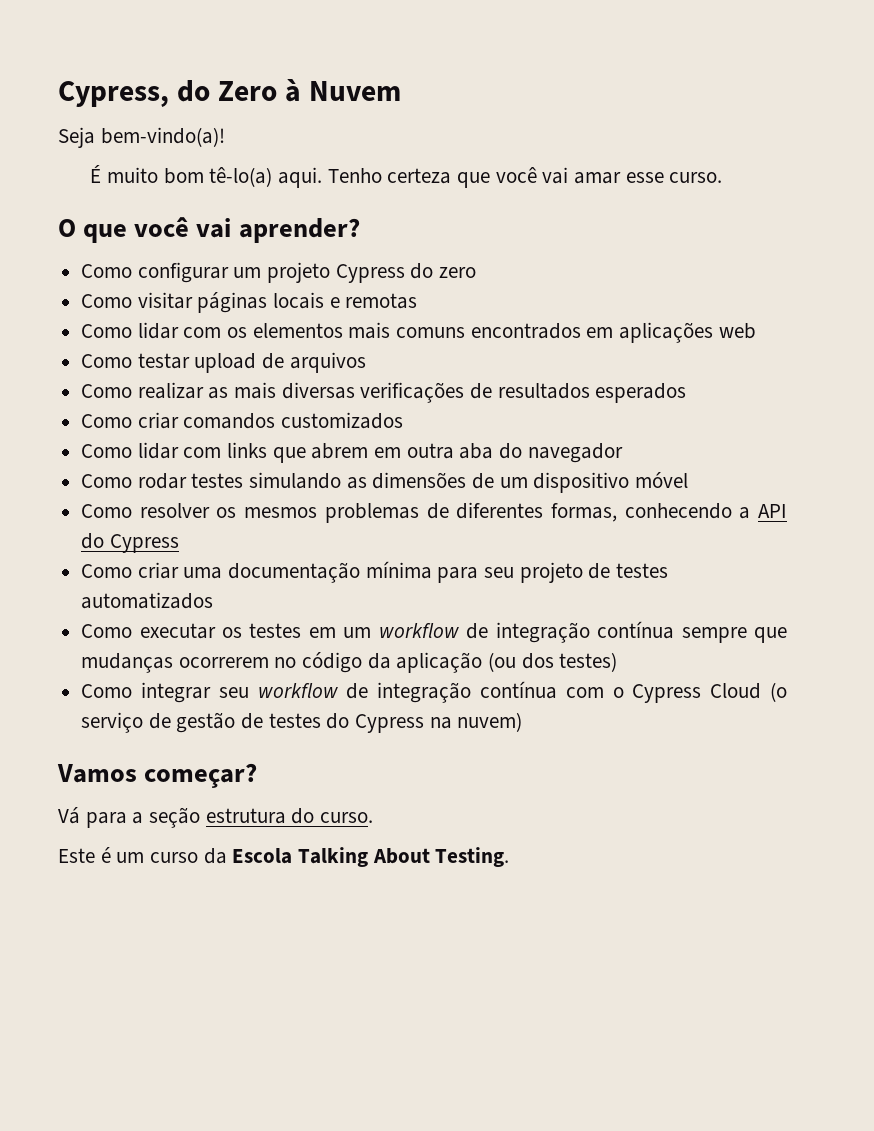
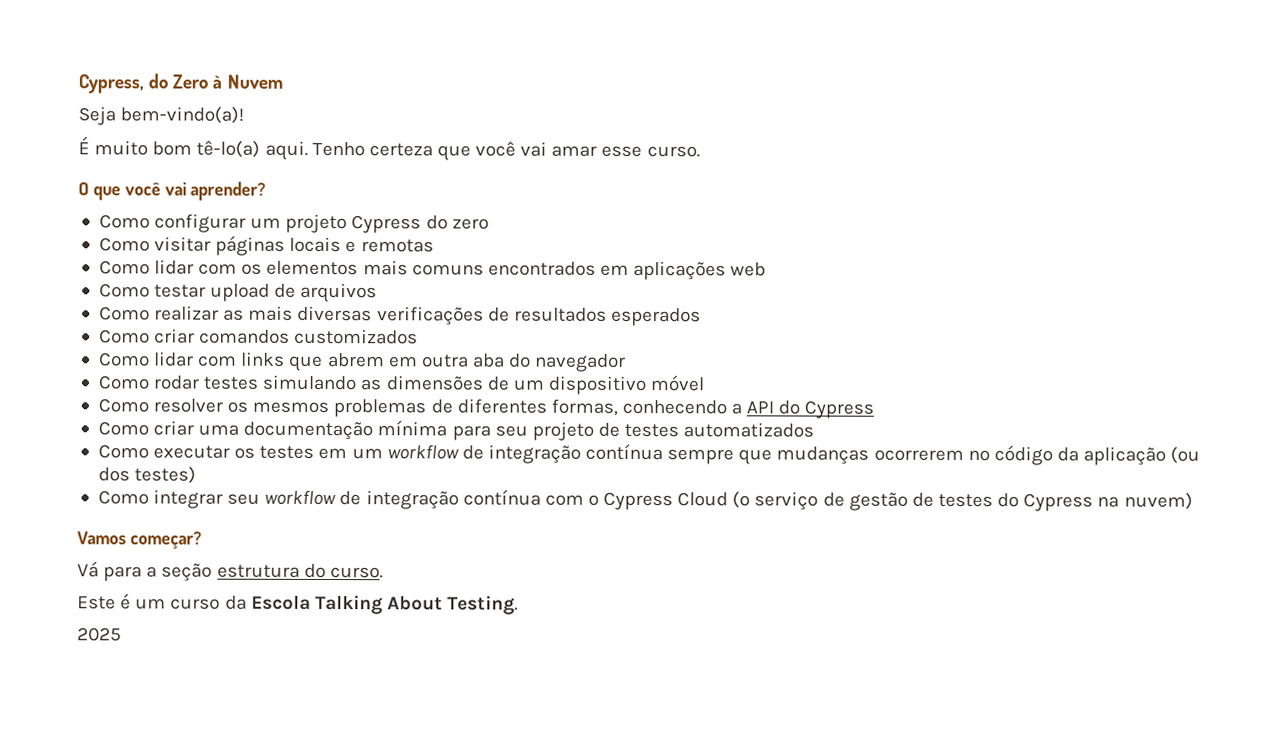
+ 2025

